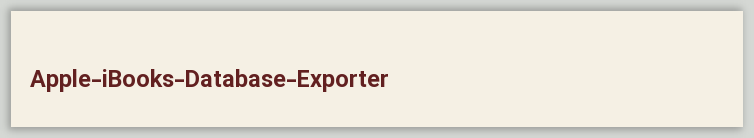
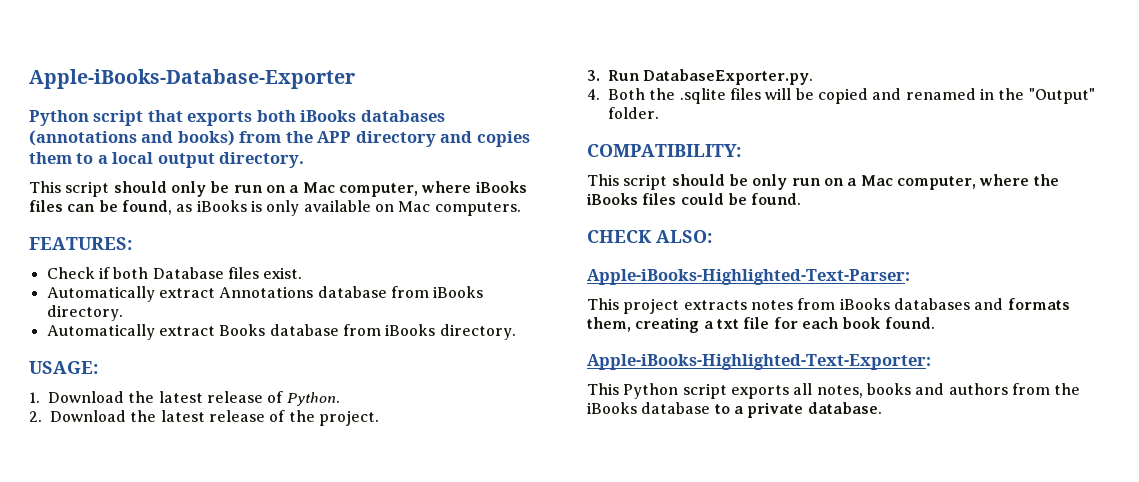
+ Python script that exports both iBooks databases (annotations and books) from the APP directory and copies them to a local output directory.
+ This script should only be run on a Mac computer, where iBooks files can be found, as iBooks is only available on Mac computers.
+ FEATURES:
+ Check if both Database files exist.
+ Automatically extract Annotations database from iBooks directory.
+ Automatically extract Books database from iBooks directory.
+ USAGE:
+ 1. Download the latest release of Python.
+ 2. Download the latest release of the project.
+ 3. Run DatabaseExporter.py.
+ 4. Both the .sqlite files will be copied and renamed in the "Output" folder.
+ COMPATIBILITY:
+ This script should be only run on a Mac computer, where the iBooks files could be found.
+ CHECK ALSO:
+ Apple-iBooks-Highlighted-Text-Parser:
+ This project extracts notes from iBooks databases and formats them, creating a txt file for each book found.
+ Apple-iBooks-Highlighted-Text-Exporter:
+ This Python script exports all notes, books and authors from the iBooks database to a private database.

